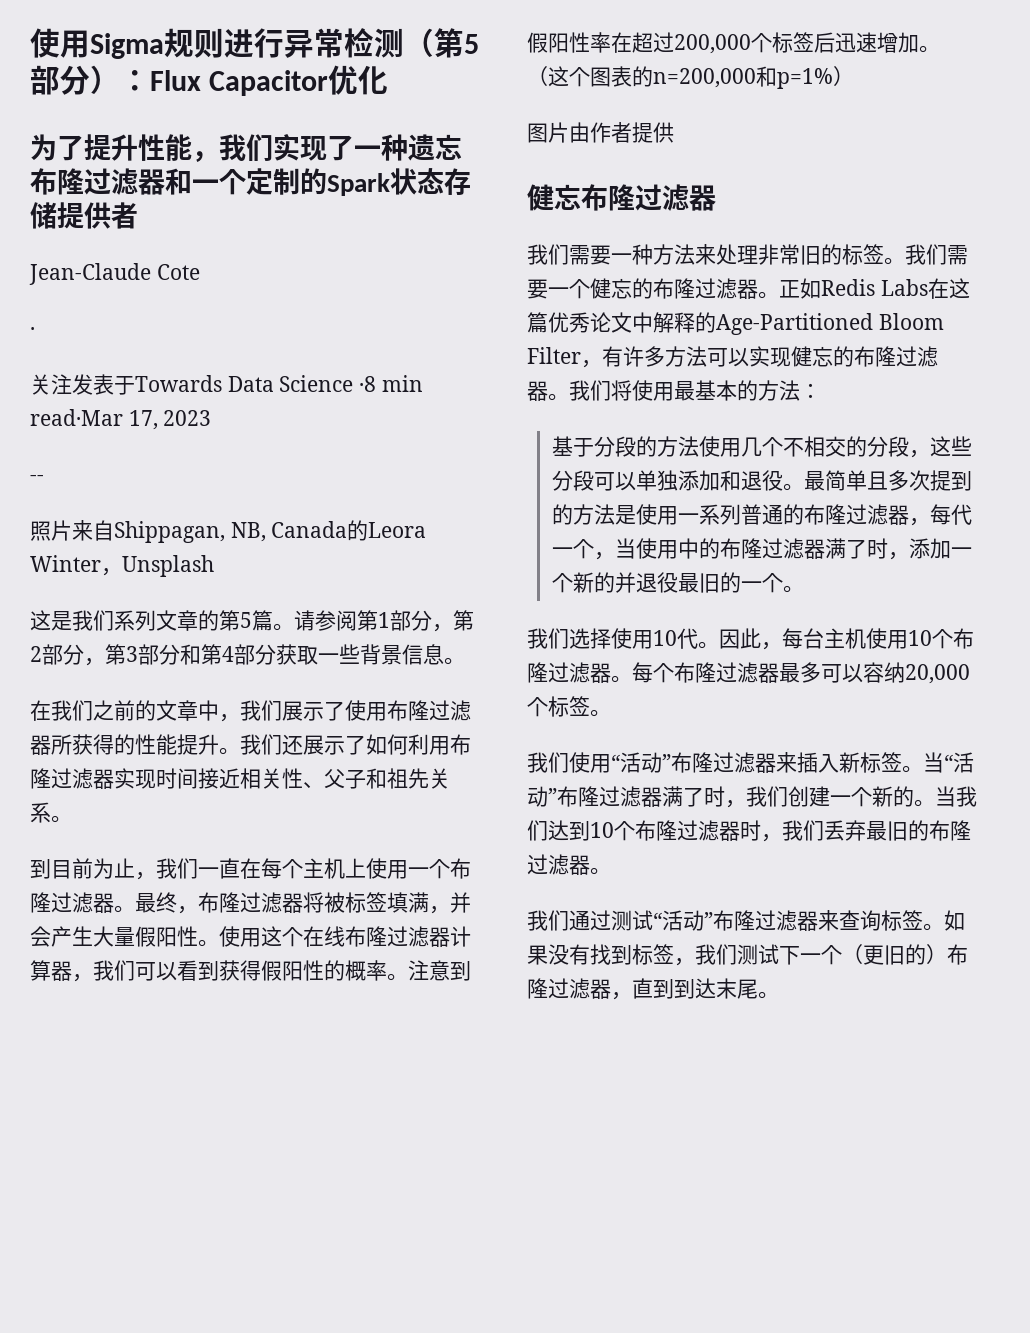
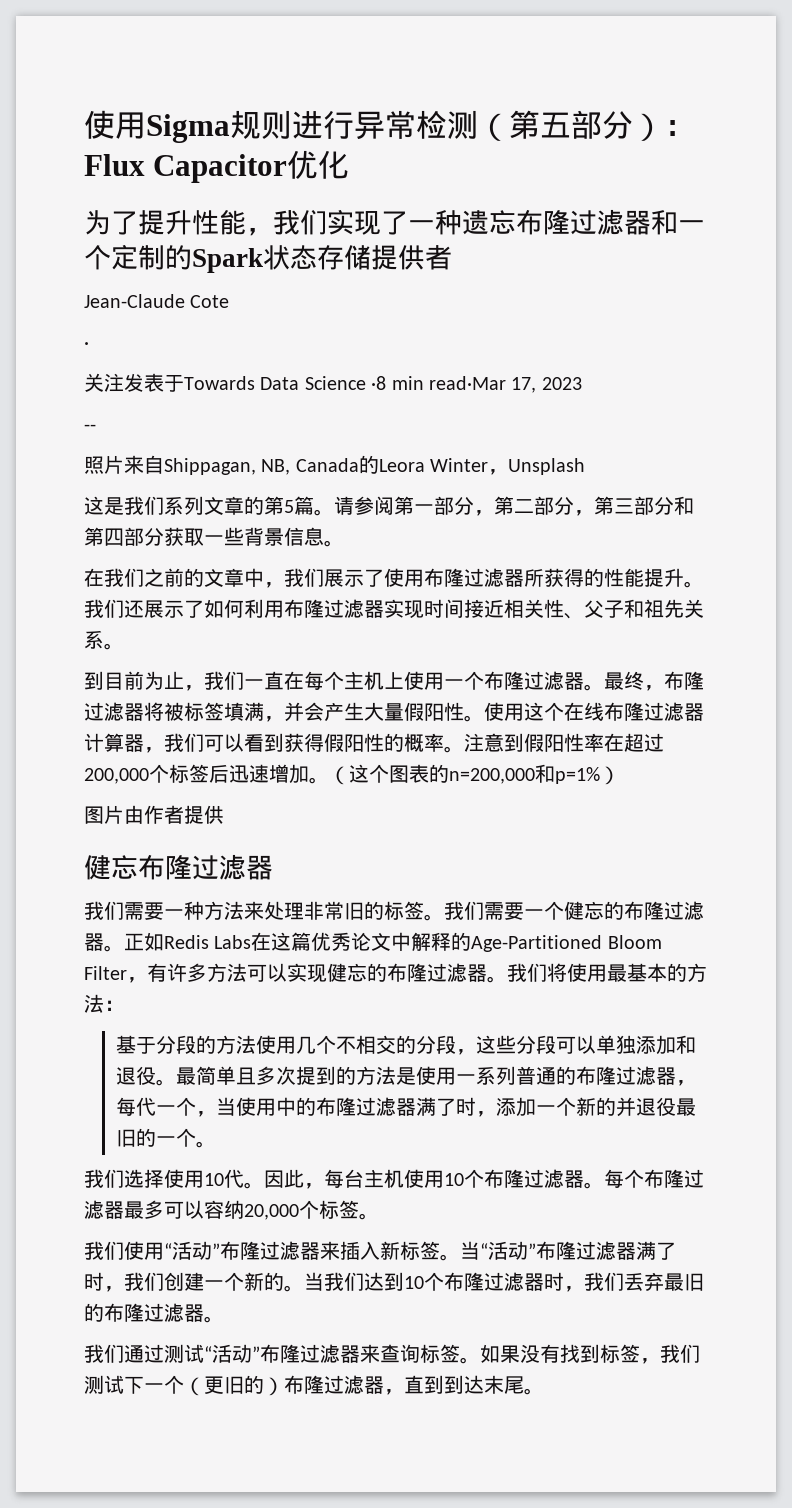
- 使用Sigma规则进行异常检测（第5部分）：Flux Capacitor优化
+ 使用Sigma规则进行异常检测（第五部分）：Flux Capacitor优化
- 请参阅第1部分，第2部分，第3部分和第4部分获取一些背景信息。
+ 请参阅第一部分，第二部分，第三部分和第四部分获取一些背景信息。

